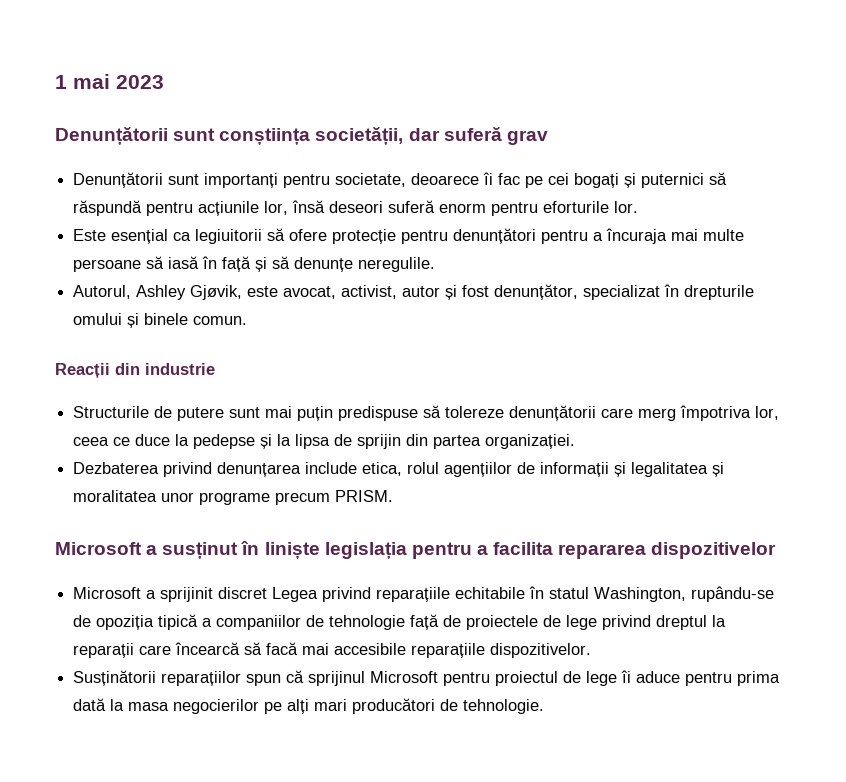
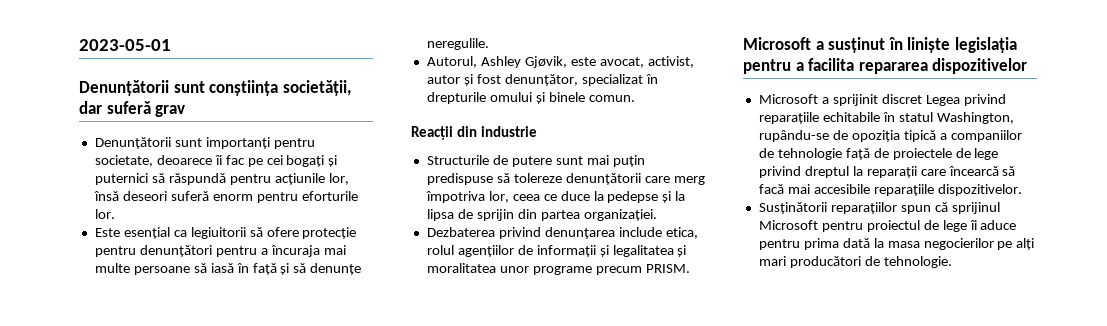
- 1 mai 2023
+ 2023-05-01

